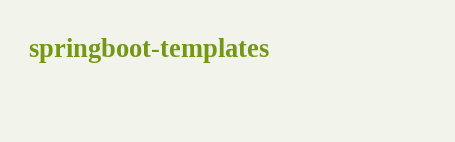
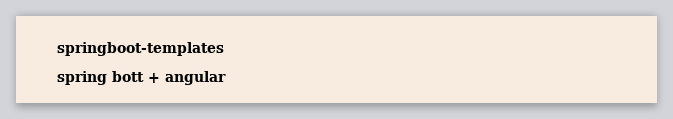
+ spring bott + angular

